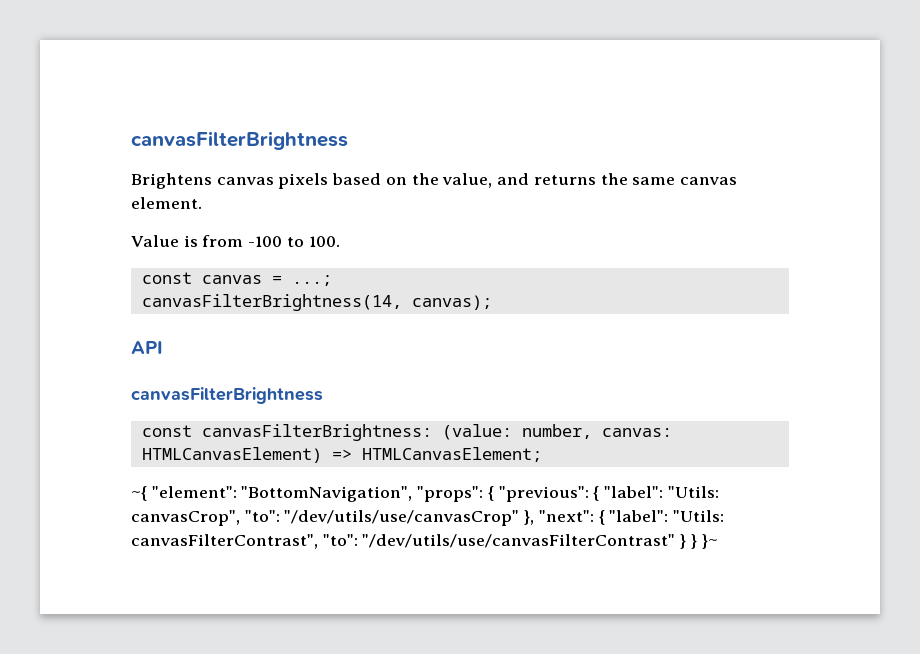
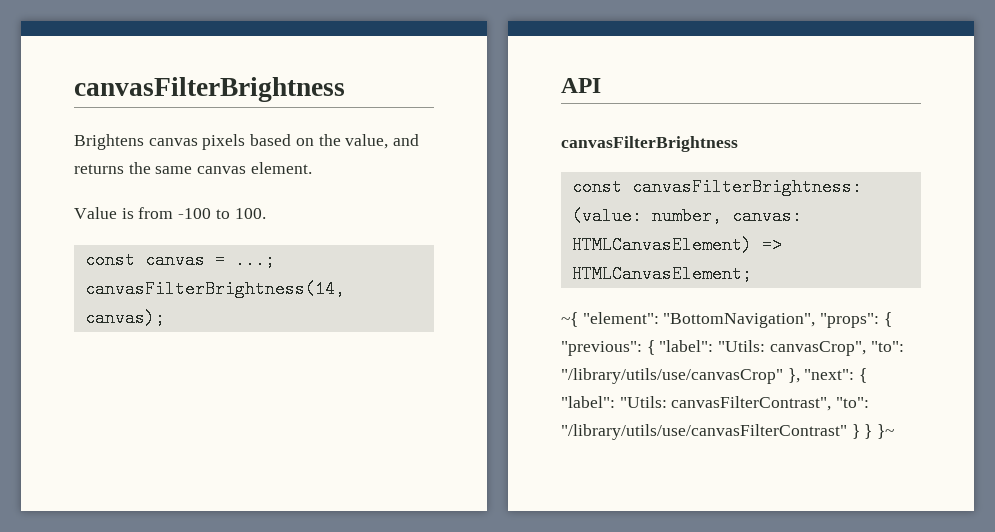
- ~{ "element": "BottomNavigation", "props": { "previous": { "label": "Utils: canvasCrop", "to": "/dev/utils/use/canvasCrop" }, "next": { "label": "Utils: canvasFilterContrast", "to": "/dev/utils/use/canvasFilterContrast" } } }~
+ ~{ "element": "BottomNavigation", "props": { "previous": { "label": "Utils: canvasCrop", "to": "/library/utils/use/canvasCrop" }, "next": { "label": "Utils: canvasFilterContrast", "to": "/library/utils/use/canvasFilterContrast" } } }~

